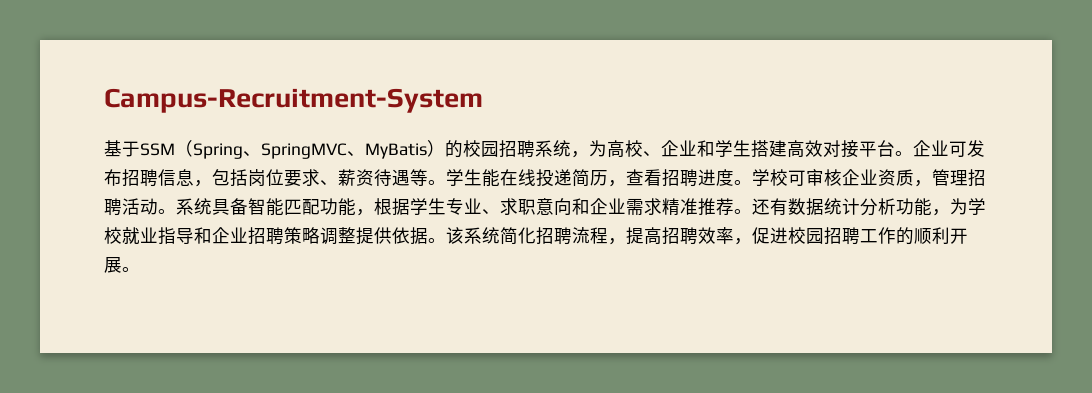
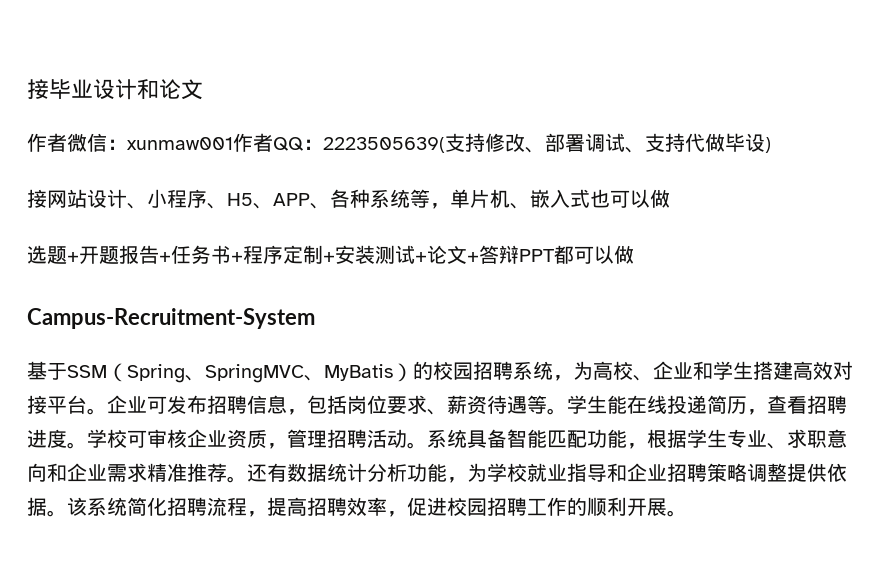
+ 接毕业设计和论文
+ 作者微信：xunmaw001作者QQ：2223505639(支持修改、部署调试、支持代做毕设)
+ 接网站设计、小程序、H5、APP、各种系统等，单片机、嵌入式也可以做
+ 选题+开题报告+任务书+程序定制+安装测试+论文+答辩PPT都可以做

